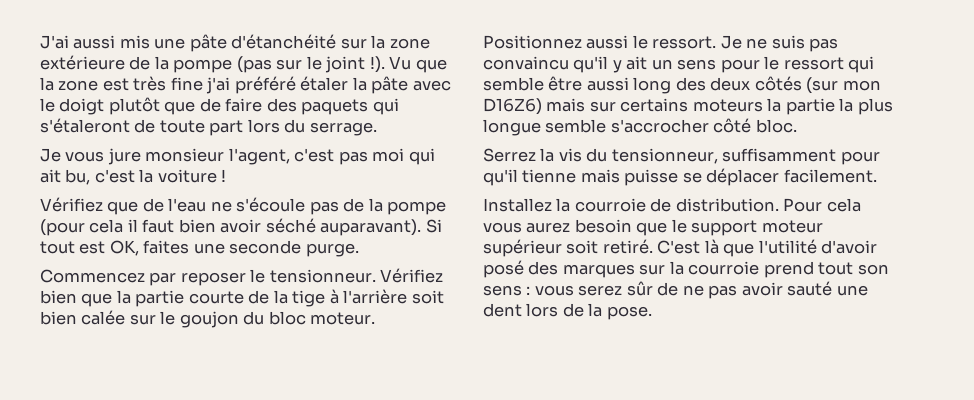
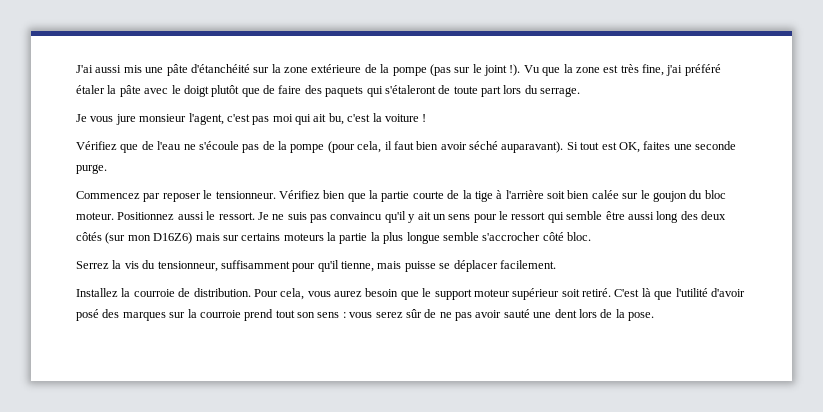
- Vu que la zone est très fine j'ai préféré étaler la pâte avec le doigt plutôt que de faire des paquets qui s'étaleront de toute part lors du serrage.
+ Vu que la zone est très fine, j'ai préféré étaler la pâte avec le doigt plutôt que de faire des paquets qui s'étaleront de toute part lors du serrage.
- Vérifiez que de l'eau ne s'écoule pas de la pompe (pour cela il faut bien avoir séché auparavant).
+ Vérifiez que de l'eau ne s'écoule pas de la pompe (pour cela, il faut bien avoir séché auparavant).
- Serrez la vis du tensionneur, suffisamment pour qu'il tienne mais puisse se déplacer facilement.
+ Serrez la vis du tensionneur, suffisamment pour qu'il tienne, mais puisse se déplacer facilement.
- Pour cela vous aurez besoin que le support moteur supérieur soit retiré.
+ Pour cela, vous aurez besoin que le support moteur supérieur soit retiré.

